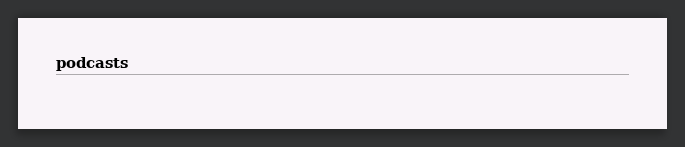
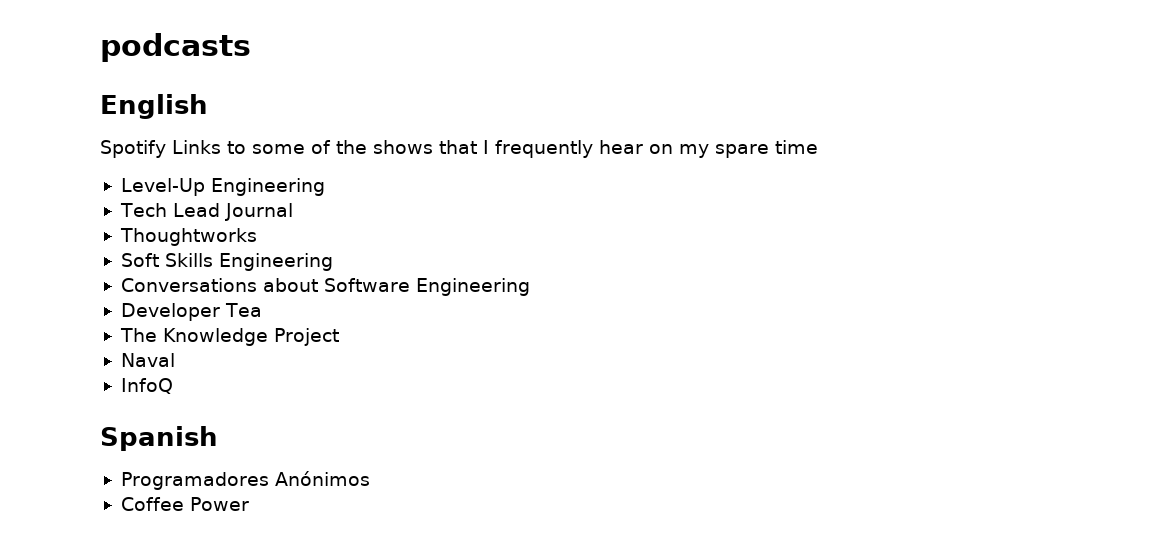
+ English
+ Spotify Links to some of the shows that I frequently hear on my spare time
+ Level-Up Engineering
+ Tech Lead Journal
+ Thoughtworks
+ Soft Skills Engineering
+ Conversations about Software Engineering
+ Developer Tea
+ The Knowledge Project
+ Naval
+ InfoQ
+ Spanish
+ Programadores Anónimos
+ Coffee Power

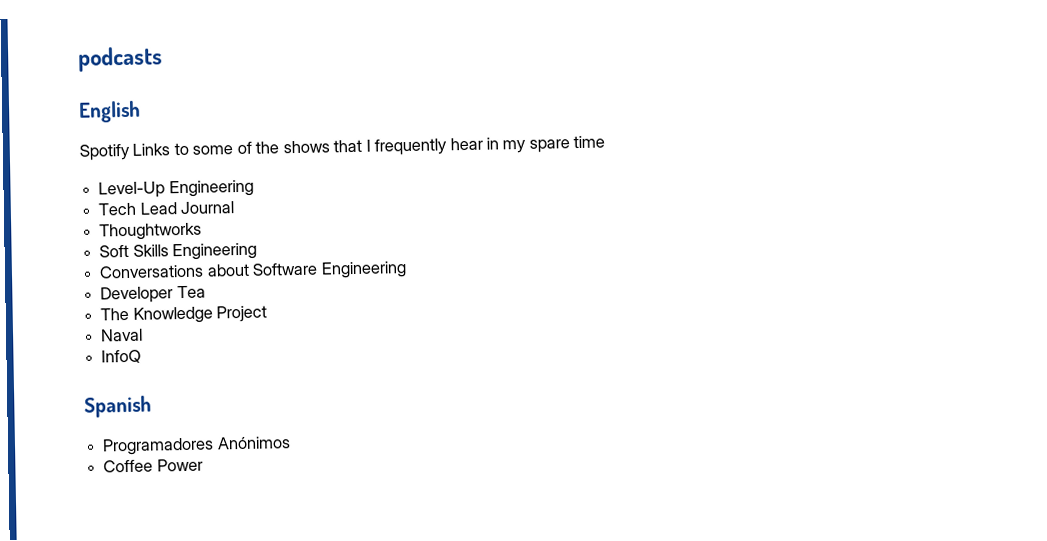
- Spotify Links to some of the shows that I frequently hear on my spare time
+ Spotify Links to some of the shows that I frequently hear in my spare time

